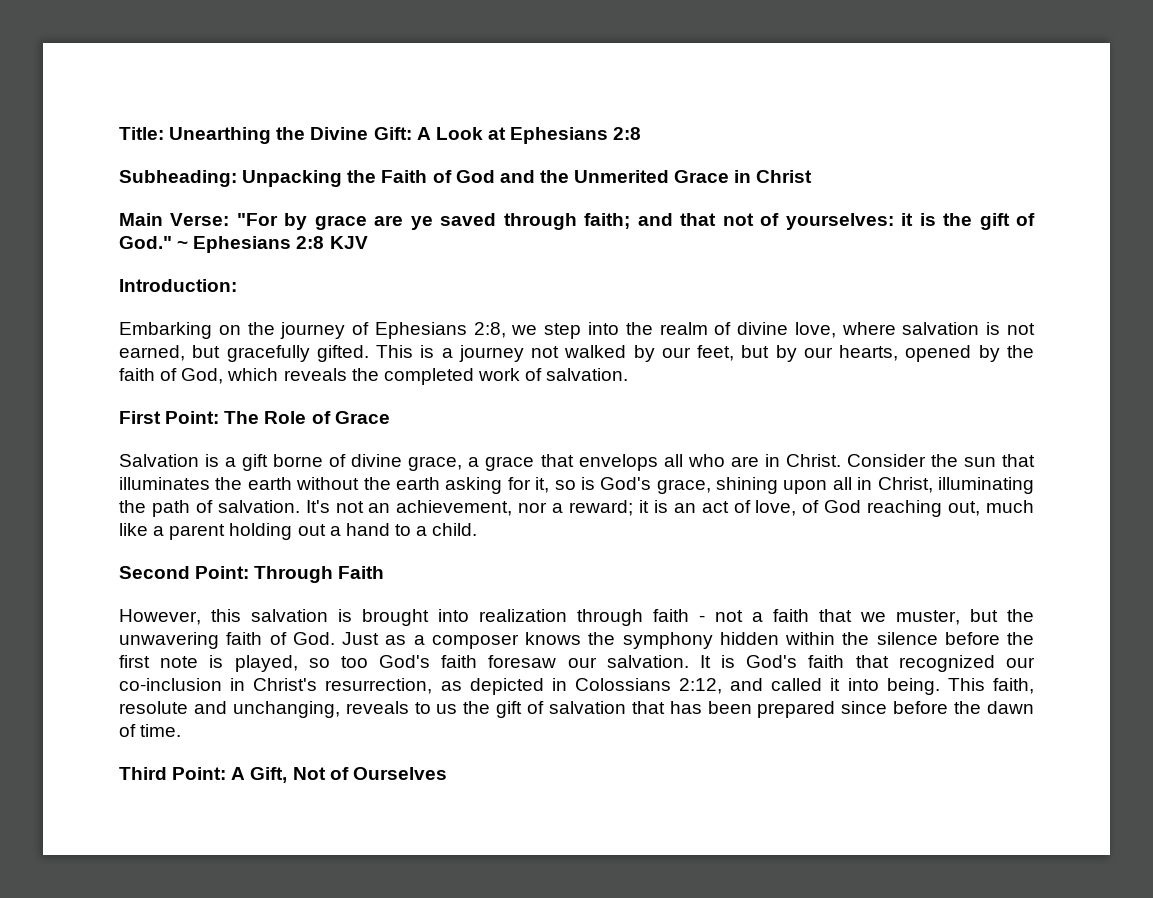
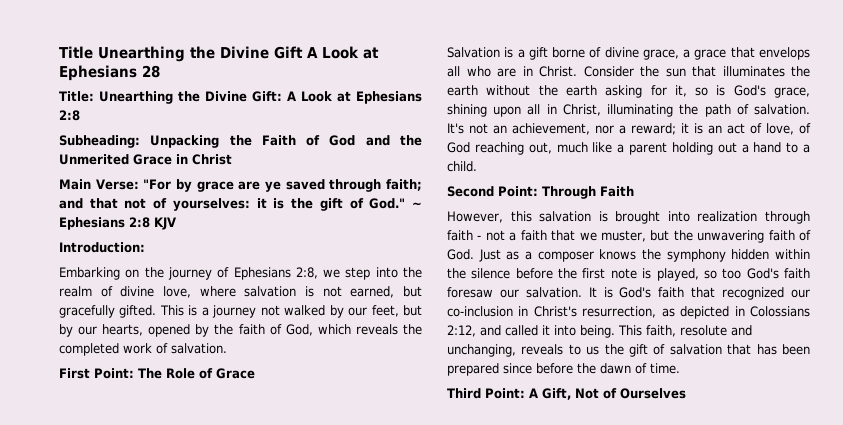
+ Title Unearthing the Divine Gift A Look at Ephesians 28

